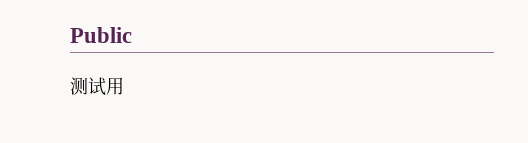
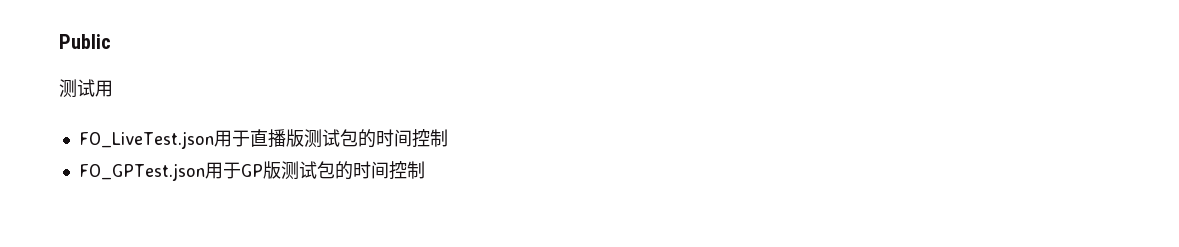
+ FO_LiveTest.json用于直播版测试包的时间控制
+ FO_GPTest.json用于GP版测试包的时间控制

